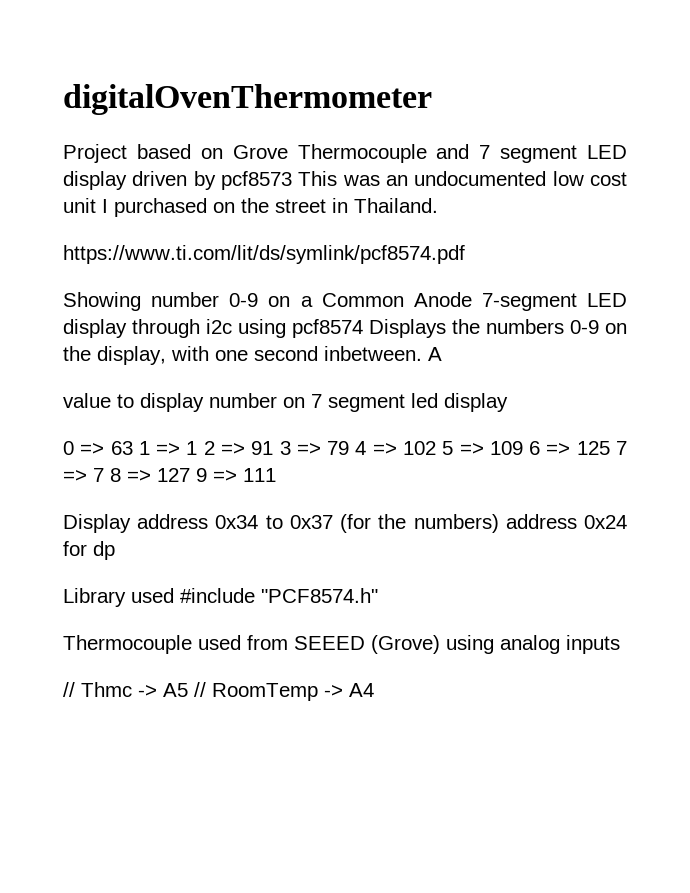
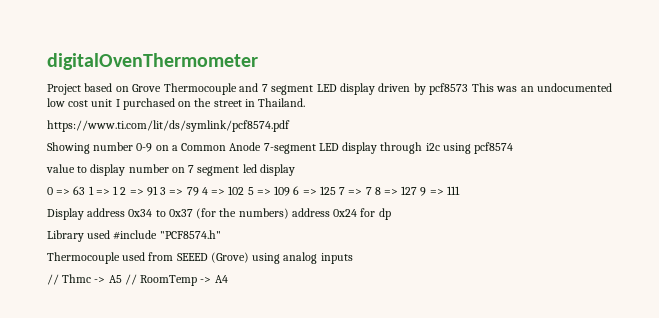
- Showing number 0-9 on a Common Anode 7-segment LED display through i2c using pcf8574 Displays the numbers 0-9 on the display, with one second inbetween. A
+ Showing number 0-9 on a Common Anode 7-segment LED display through i2c using pcf8574

